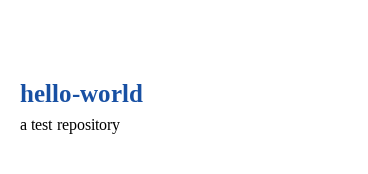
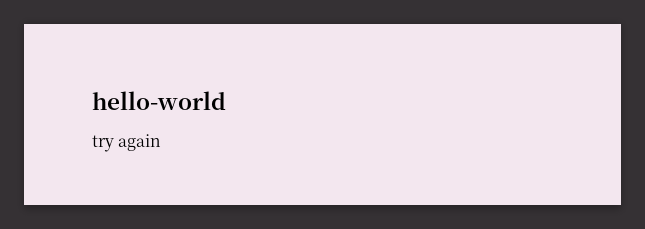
- a test repository
+ try again

